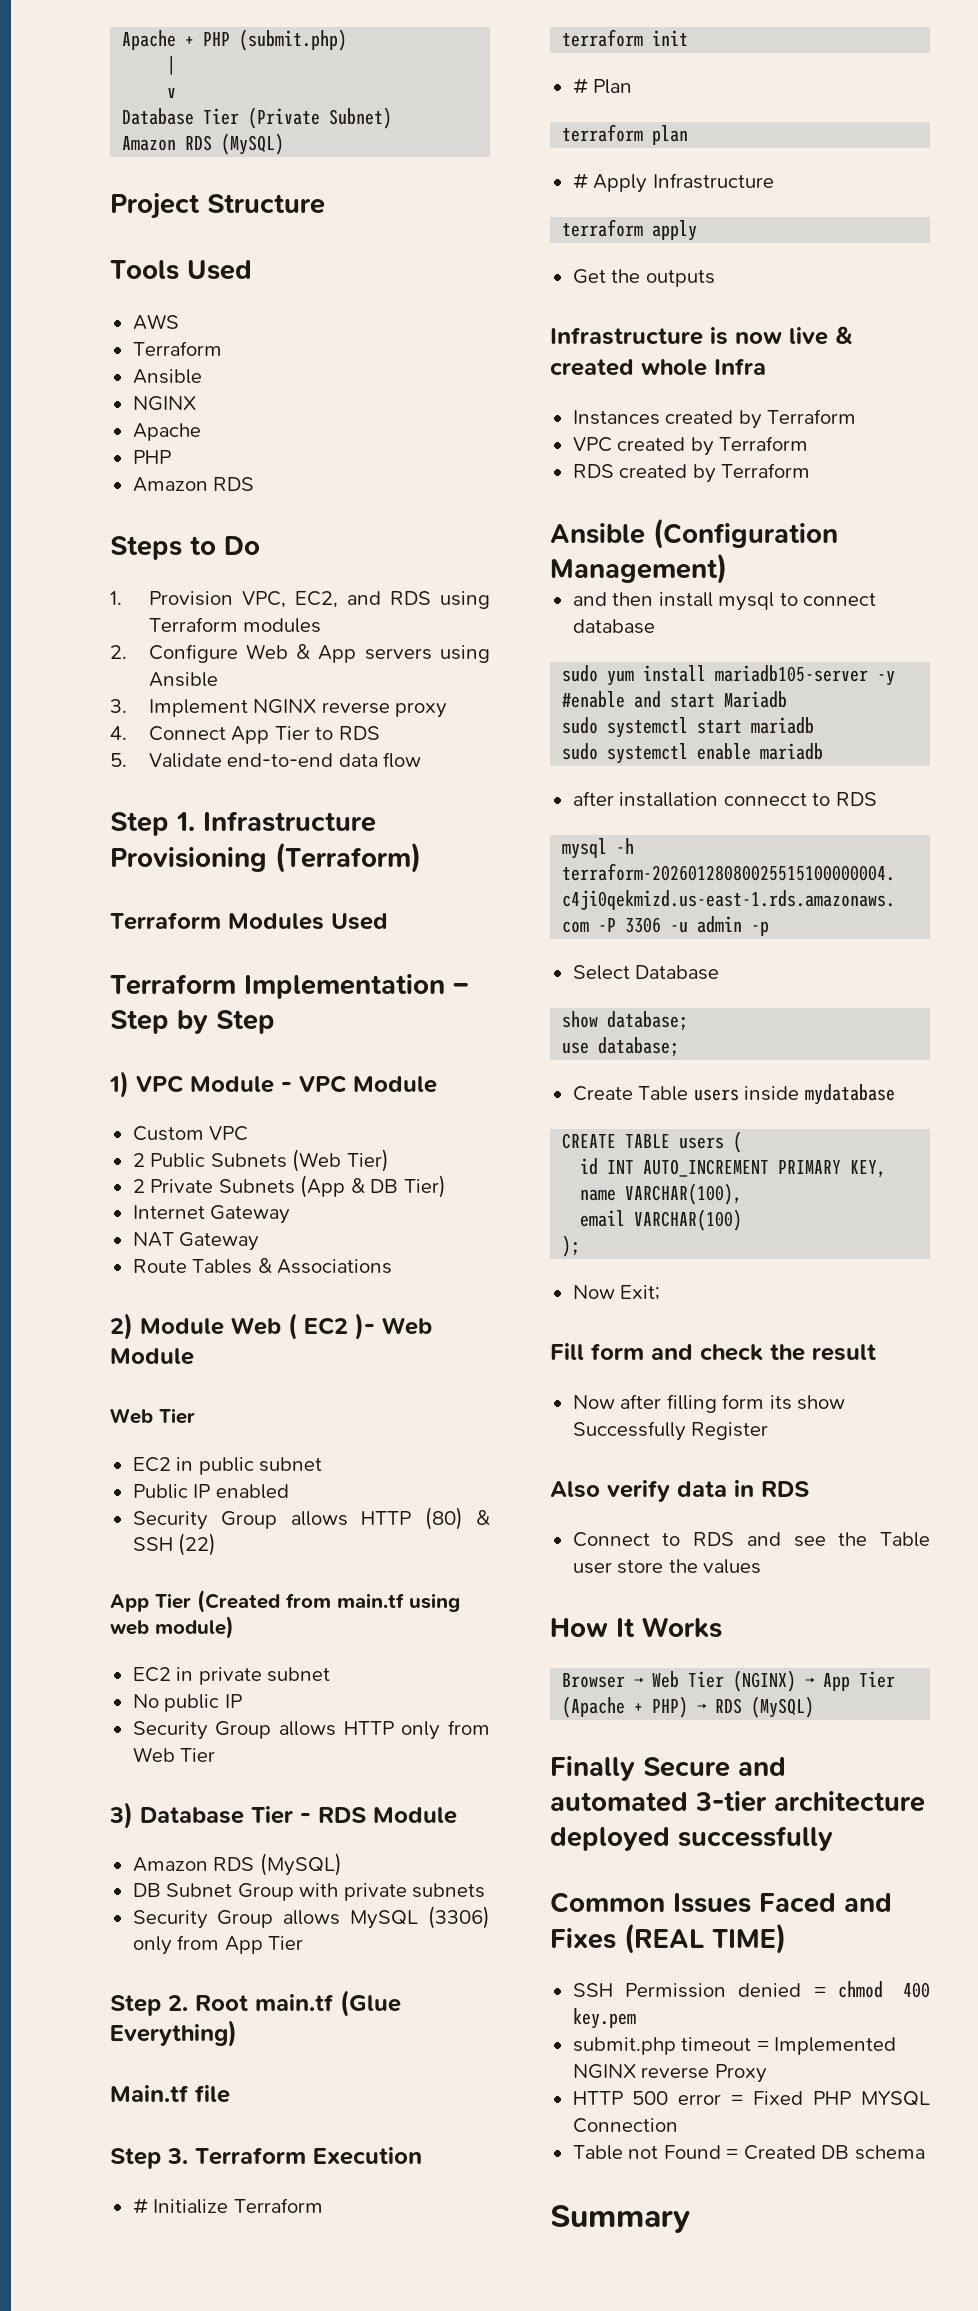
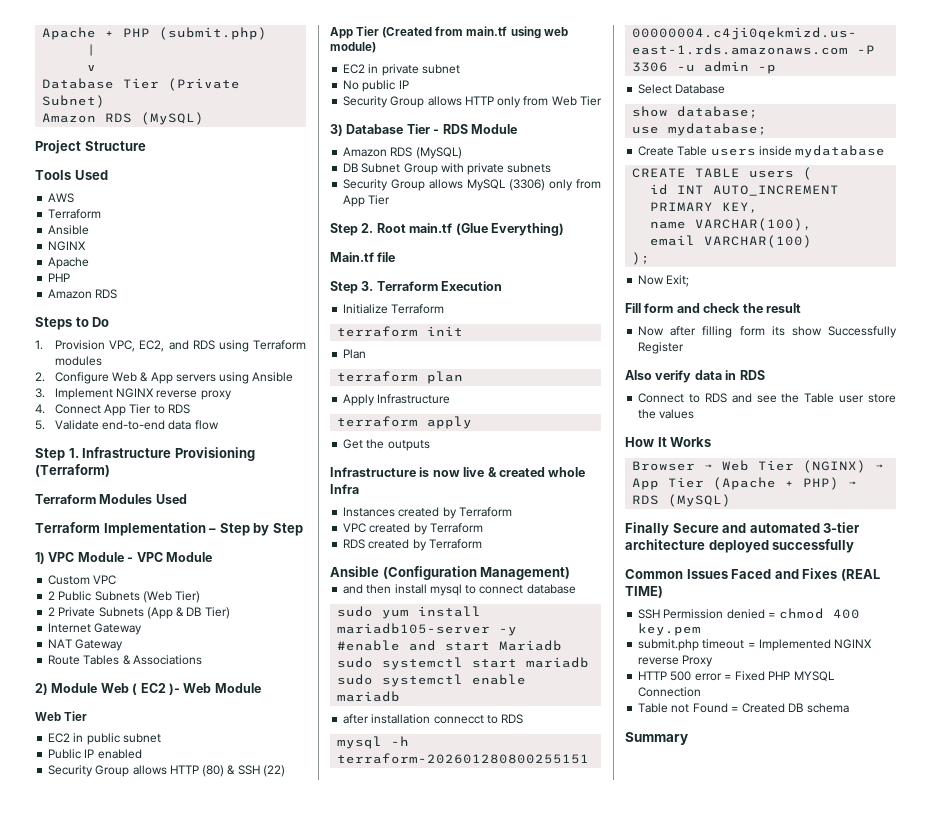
- # Initialize Terraform
+ Initialize Terraform
- # Plan
+ Plan
- # Apply Infrastructure
+ Apply Infrastructure
- use database;
+ use mydatabase;

